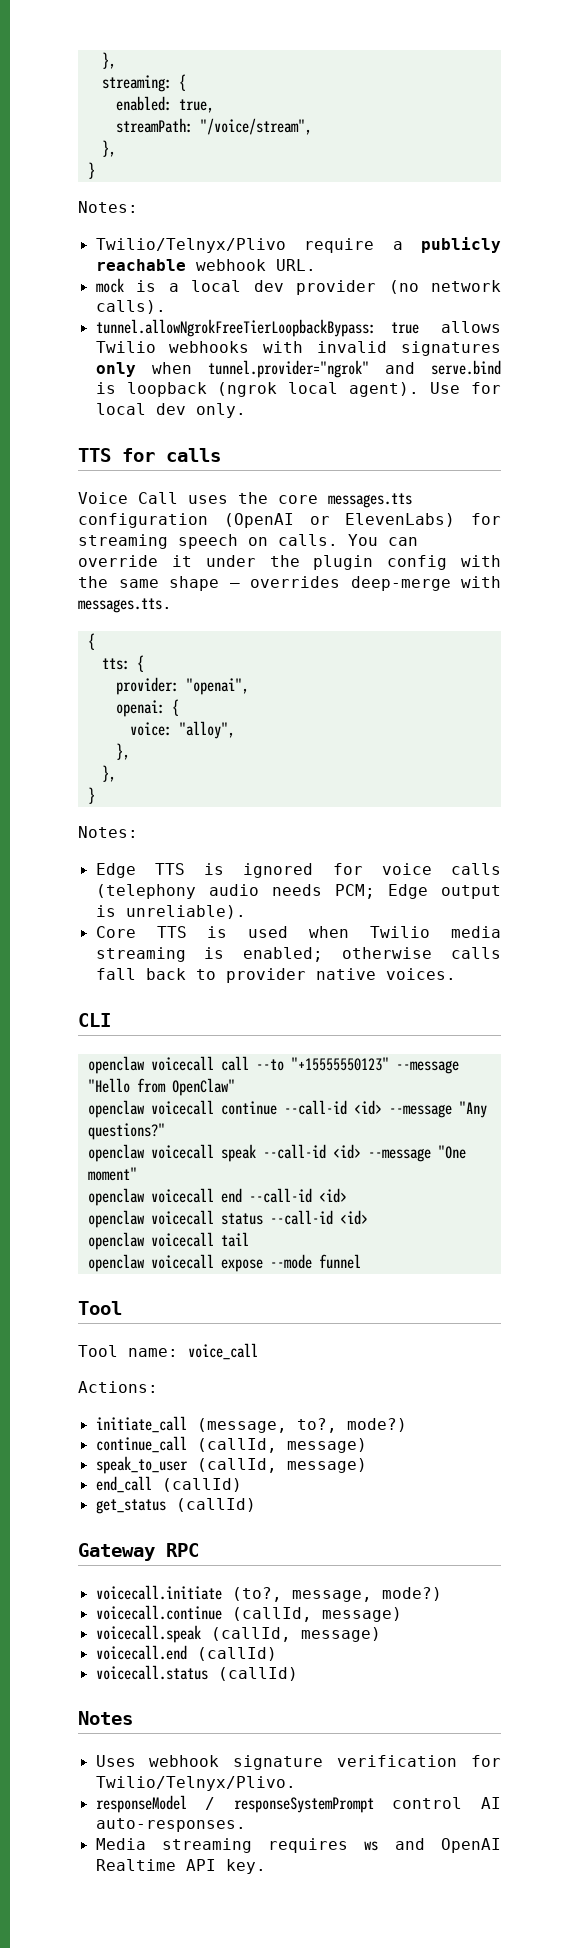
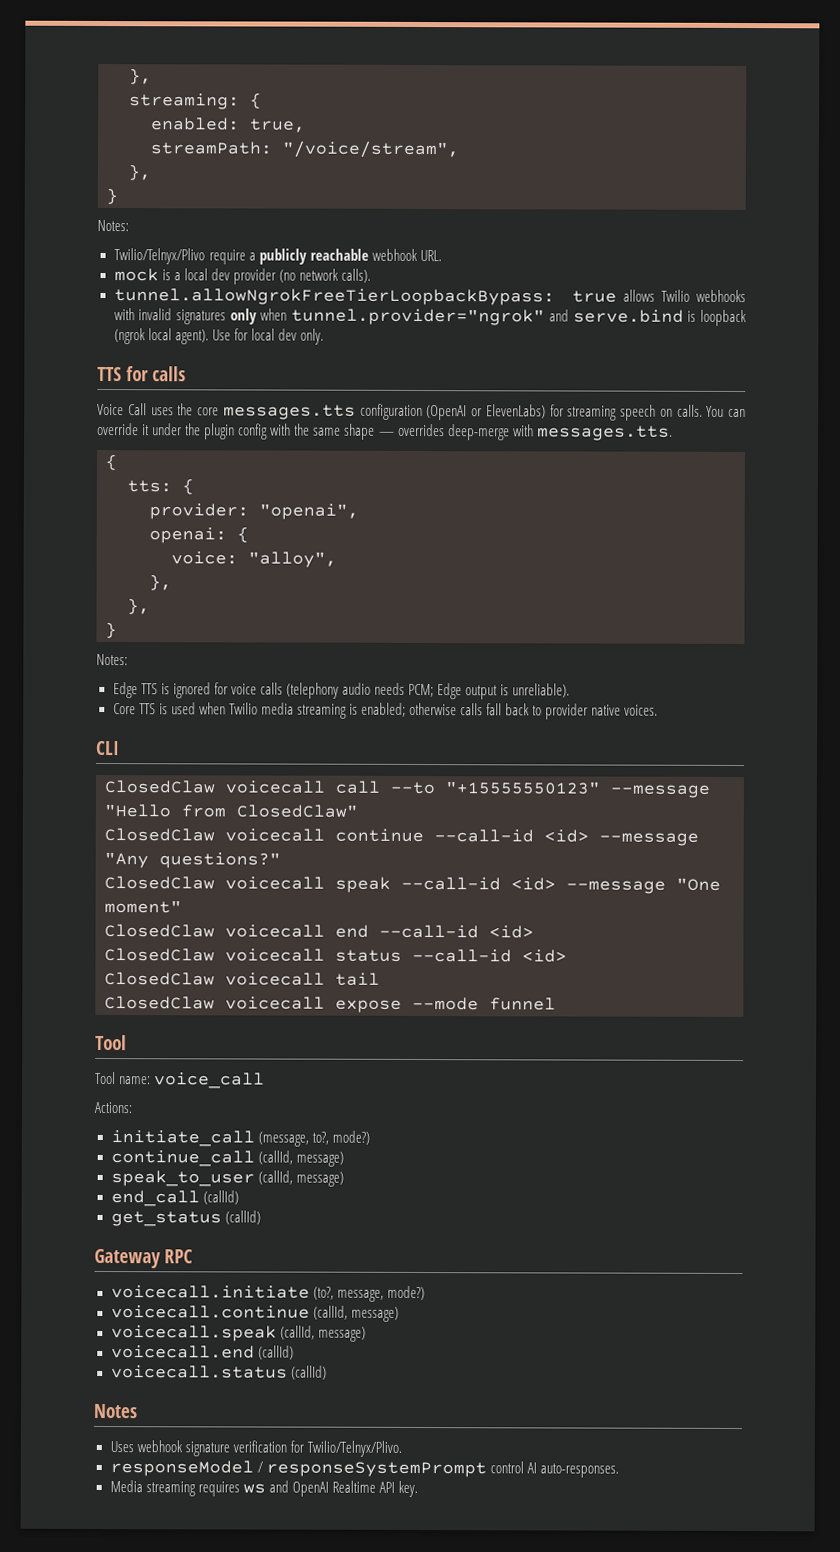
- openclaw voicecall call --to "+15555550123" --message "Hello from OpenClaw"
- openclaw voicecall continue --call-id <id> --message "Any questions?"
+ ClosedClaw voicecall call --to "+15555550123" --message "Hello from ClosedClaw"
+ ClosedClaw voicecall continue --call-id <id> --message "Any questions?"
- openclaw voicecall speak --call-id <id> --message "One moment"
+ ClosedClaw voicecall speak --call-id <id> --message "One moment"
- openclaw voicecall end --call-id <id>
+ ClosedClaw voicecall end --call-id <id>
- openclaw voicecall status --call-id <id>
+ ClosedClaw voicecall status --call-id <id>
- openclaw voicecall tail
+ ClosedClaw voicecall tail
- openclaw voicecall expose --mode funnel
+ ClosedClaw voicecall expose --mode funnel

